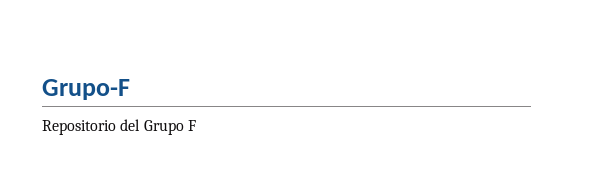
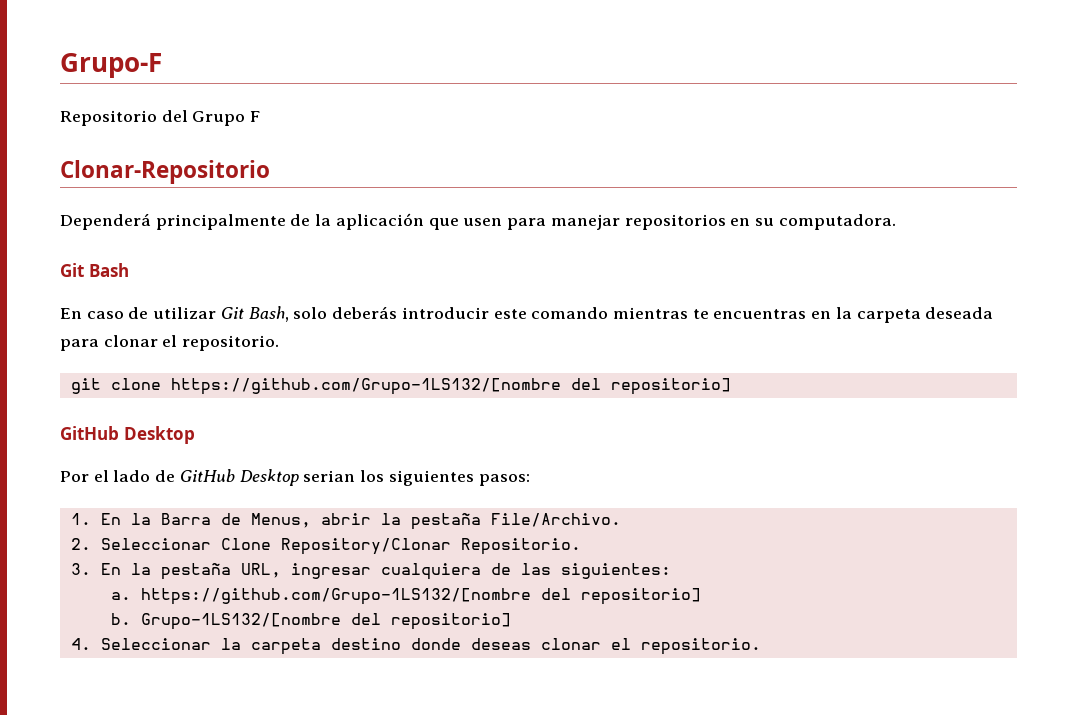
+ Clonar-Repositorio
+ Dependerá principalmente de la aplicación que usen para manejar repositorios en su computadora.
+ Git Bash
+ En caso de utilizar Git Bash, solo deberás introducir este comando mientras te encuentras en la carpeta deseada para clonar el repositorio.
+ git clone https://github.com/Grupo-1LS132/[nombre del repositorio]
+ GitHub Desktop
+ Por el lado de GitHub Desktop serian los siguientes pasos:
+ 1. En la Barra de Menus, abrir la pestaña File/Archivo.
+ 2. Seleccionar Clone Repository/Clonar Repositorio.
+ 3. En la pestaña URL, ingresar cualquiera de las siguientes:
+ a. https://github.com/Grupo-1LS132/[nombre del repositorio]
+ b. Grupo-1LS132/[nombre del repositorio]
+ 4. Seleccionar la carpeta destino donde deseas clonar el repositorio.

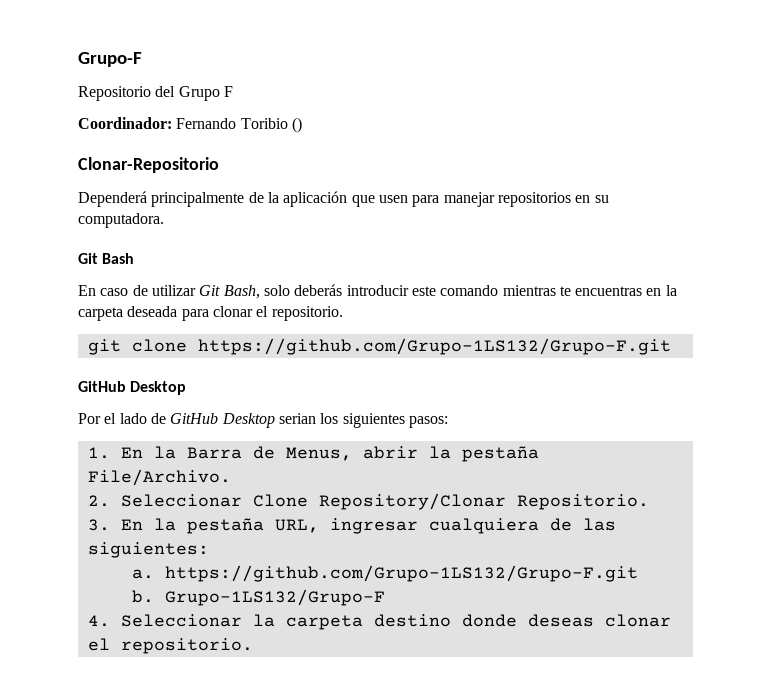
+ Coordinador: Fernando Toribio ()
- git clone https://github.com/Grupo-1LS132/[nombre del repositorio]
+ git clone https://github.com/Grupo-1LS132/Grupo-F.git
- a. https://github.com/Grupo-1LS132/[nombre del repositorio]
- b. Grupo-1LS132/[nombre del repositorio]
+ a. https://github.com/Grupo-1LS132/Grupo-F.git
+ b. Grupo-1LS132/Grupo-F

